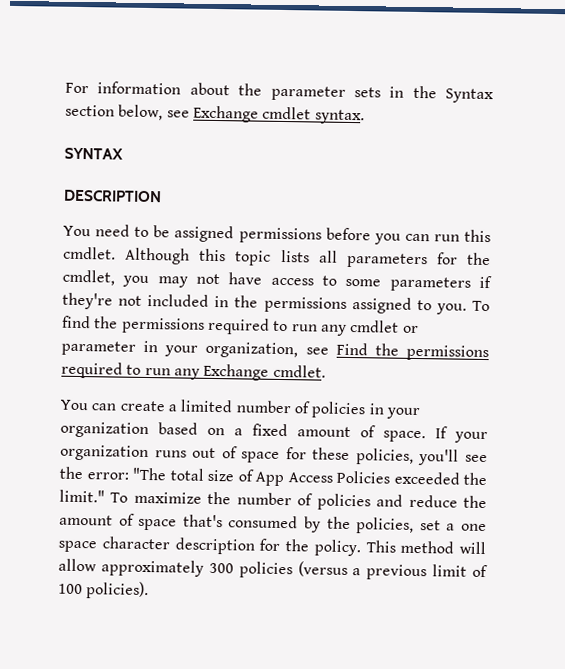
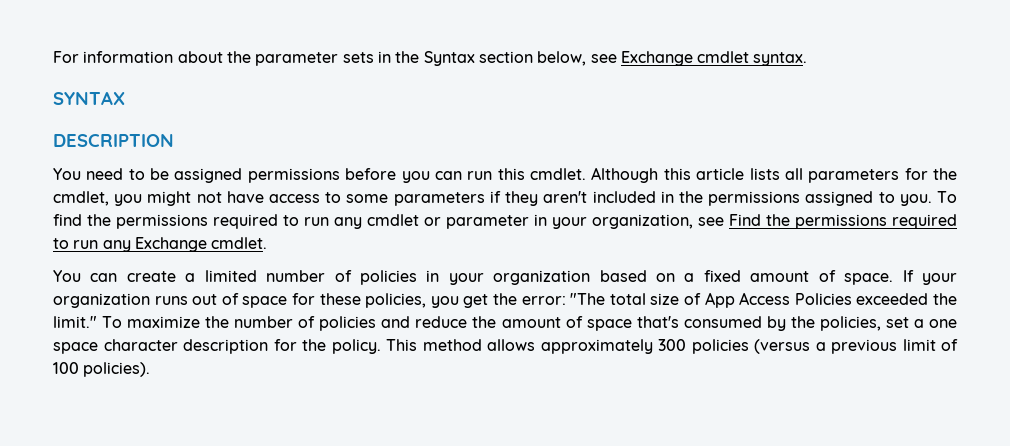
- Although this topic lists all parameters for the cmdlet, you may not have access to some parameters if they're not included in the permissions assigned to you.
+ Although this article lists all parameters for the cmdlet, you might not have access to some parameters if they aren't included in the permissions assigned to you.
- If your organization runs out of space for these policies, you'll see the error: "The total size of App Access Policies exceeded the limit."
+ If your organization runs out of space for these policies, you get the error: "The total size of App Access Policies exceeded the limit."
- This method will allow approximately 300 policies (versus a previous limit of 100 policies).
+ This method allows approximately 300 policies (versus a previous limit of 100 policies).

